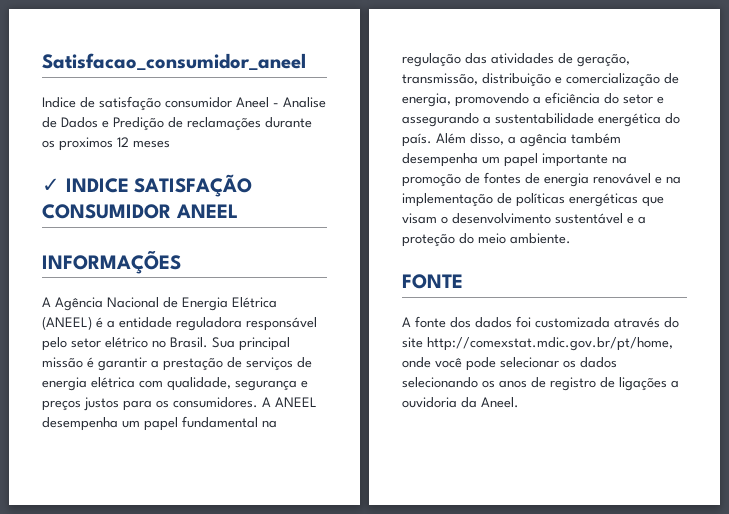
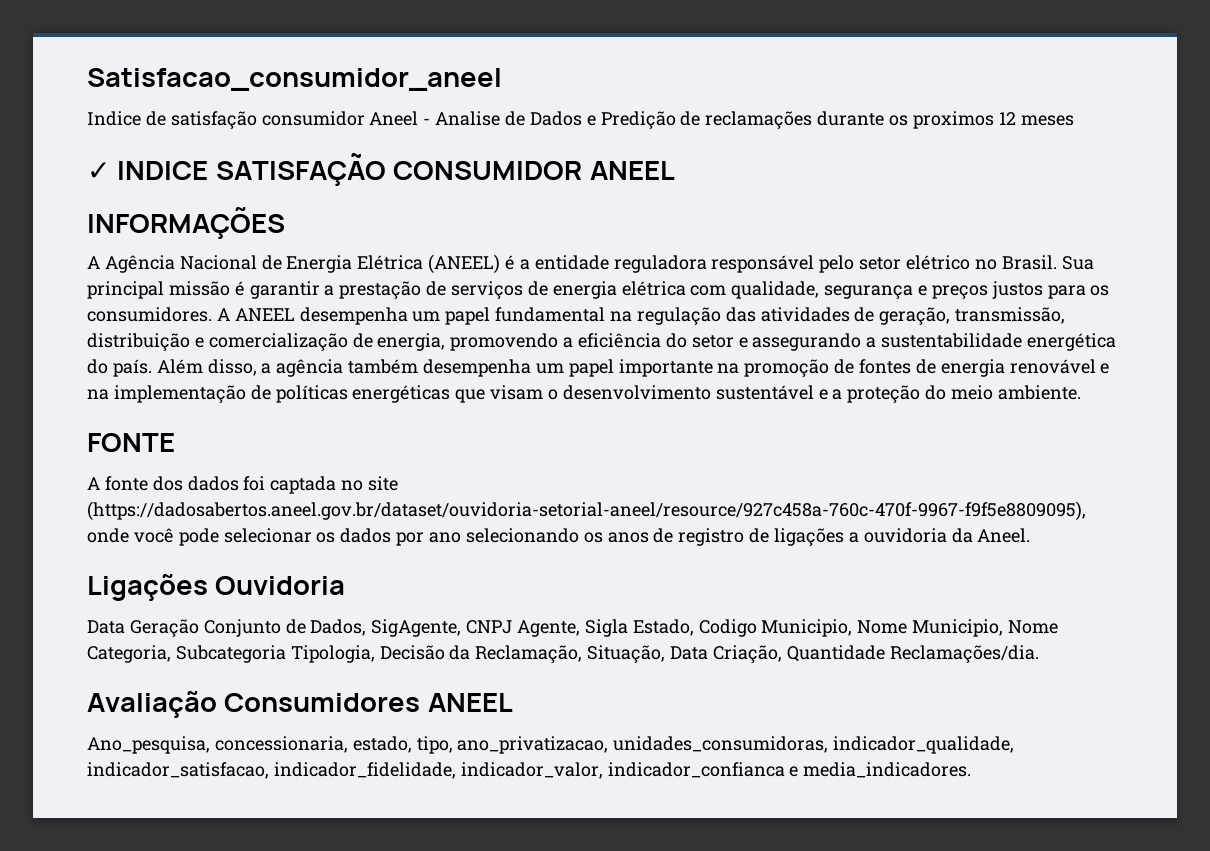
- A fonte dos dados foi customizada através do site http://comexstat.mdic.gov.br/pt/home, onde você pode selecionar os dados selecionando os anos de registro de ligações a ouvidoria da Aneel.
+ A fonte dos dados foi captada no site (https://dadosabertos.aneel.gov.br/dataset/ouvidoria-setorial-aneel/resource/927c458a-760c-470f-9967-f9f5e8809095), onde você pode selecionar os dados por ano selecionando os anos de registro de ligações a ouvidoria da Aneel.
+ Ligações Ouvidoria
+ Data Geração Conjunto de Dados, SigAgente, CNPJ Agente, Sigla Estado, Codigo Municipio, Nome Municipio, Nome Categoria, Subcategoria Tipologia, Decisão da Reclamação, Situação, Data Criação, Quantidade Reclamações/dia.
+ Avaliação Consumidores ANEEL
+ Ano_pesquisa, concessionaria, estado, tipo, ano_privatizacao, unidades_consumidoras, indicador_qualidade, indicador_satisfacao, indicador_fidelidade, indicador_valor, indicador_confianca e media_indicadores.

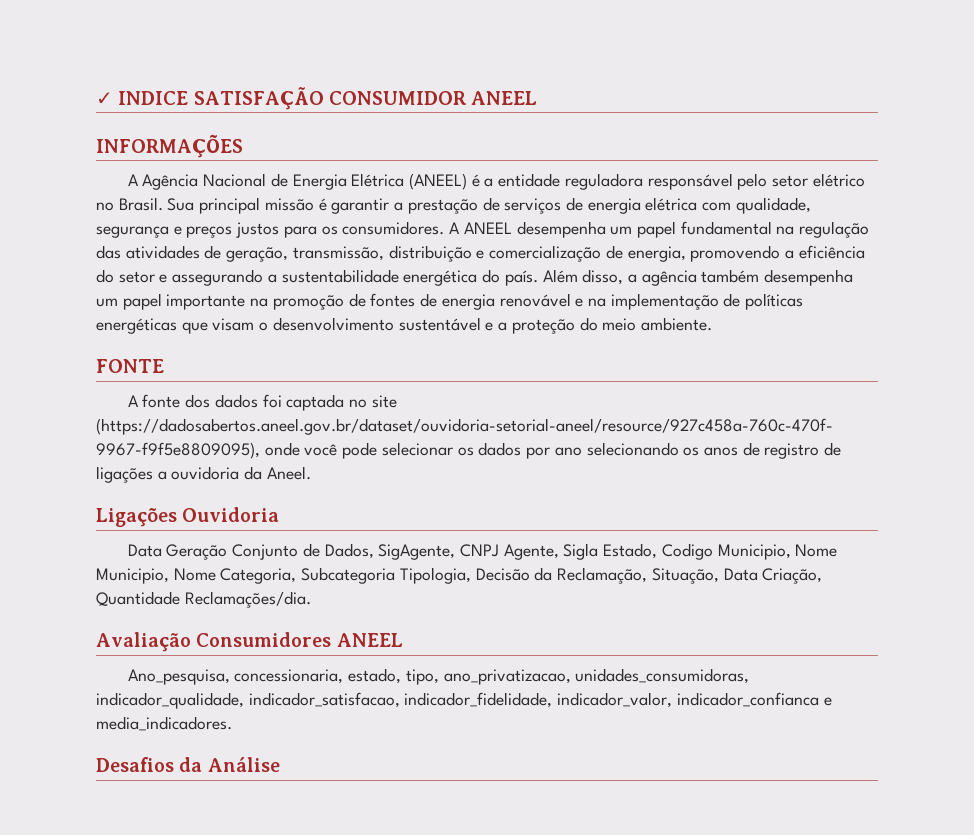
- Satisfacao_consumidor_aneel
- Indice de satisfação consumidor Aneel - Analise de Dados e Predição de reclamações durante os proximos 12 meses
+ Desafios da Análise

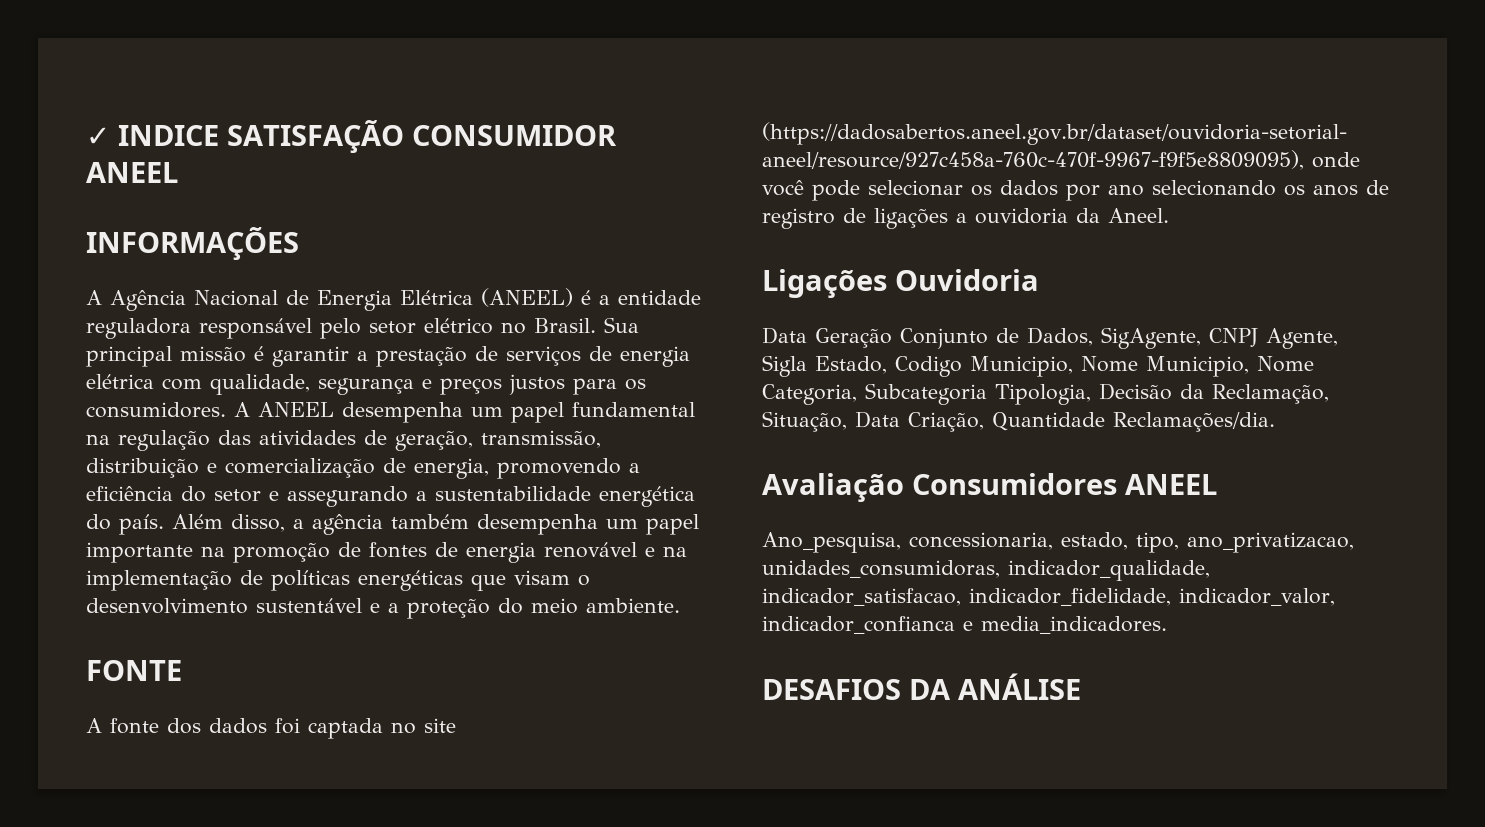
- Desafios da Análise
+ DESAFIOS DA ANÁLISE

